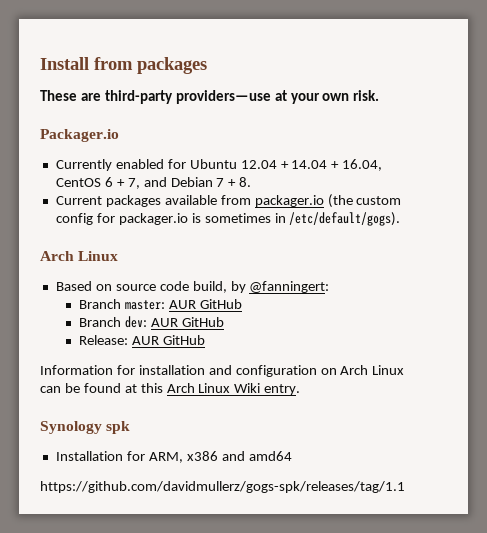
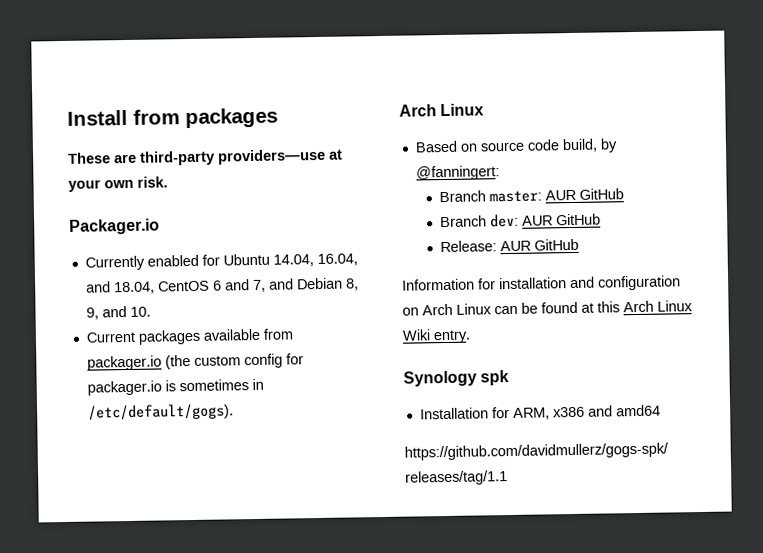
- Currently enabled for Ubuntu 12.04 + 14.04 + 16.04, CentOS 6 + 7, and Debian 7 + 8.
+ Currently enabled for Ubuntu 14.04, 16.04, and 18.04, CentOS 6 and 7, and Debian 8, 9, and 10.

